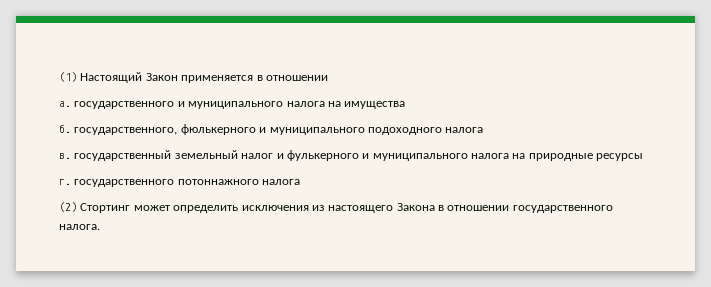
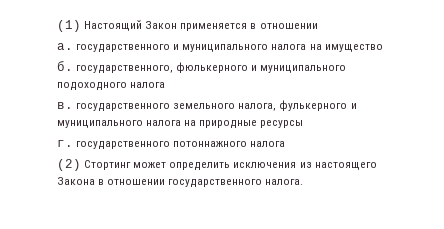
- а. государственного и муниципального налога на имущества
+ а. государственного и муниципального налога на имущество
- в. государственный земельный налог и фулькерного и муниципального налога на природные ресурсы
+ в. государственного земельного налога, фулькерного и муниципального налога на природные ресурсы

